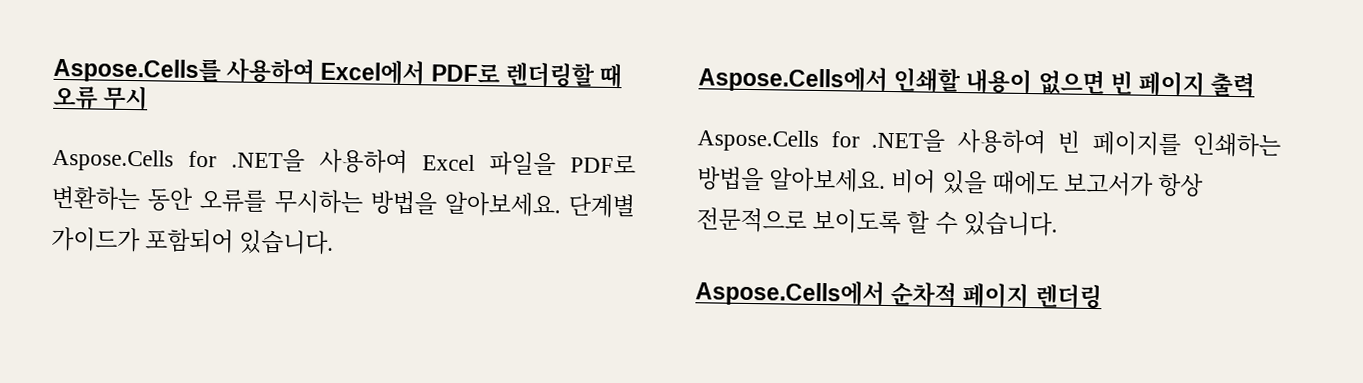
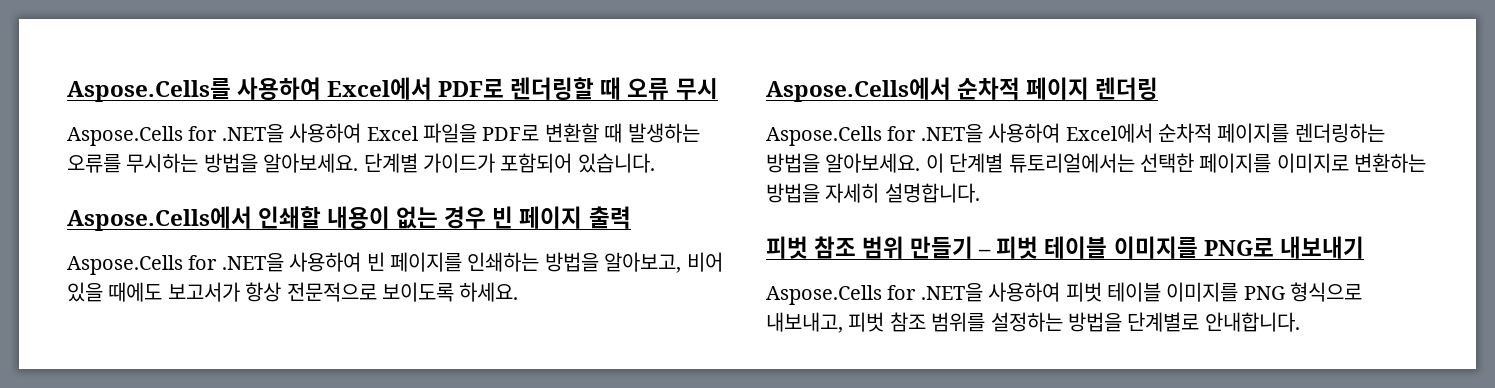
- Aspose.Cells for .NET을 사용하여 Excel 파일을 PDF로 변환하는 동안 오류를 무시하는 방법을 알아보세요.
+ Aspose.Cells for .NET을 사용하여 Excel 파일을 PDF로 변환할 때 발생하는 오류를 무시하는 방법을 알아보세요.
- Aspose.Cells에서 인쇄할 내용이 없으면 빈 페이지 출력
+ Aspose.Cells에서 인쇄할 내용이 없는 경우 빈 페이지 출력
- Aspose.Cells for .NET을 사용하여 빈 페이지를 인쇄하는 방법을 알아보세요. 비어 있을 때에도 보고서가 항상 전문적으로 보이도록 할 수 있습니다.
+ Aspose.Cells for .NET을 사용하여 빈 페이지를 인쇄하는 방법을 알아보고, 비어 있을 때에도 보고서가 항상 전문적으로 보이도록 하세요.
+ Aspose.Cells for .NET을 사용하여 Excel에서 순차적 페이지를 렌더링하는 방법을 알아보세요. 이 단계별 튜토리얼에서는 선택한 페이지를 이미지로 변환하는 방법을 자세히 설명합니다.
+ 피벗 참조 범위 만들기 – 피벗 테이블 이미지를 PNG로 내보내기
+ Aspose.Cells for .NET을 사용하여 피벗 테이블 이미지를 PNG 형식으로 내보내고, 피벗 참조 범위를 설정하는 방법을 단계별로 안내합니다.

